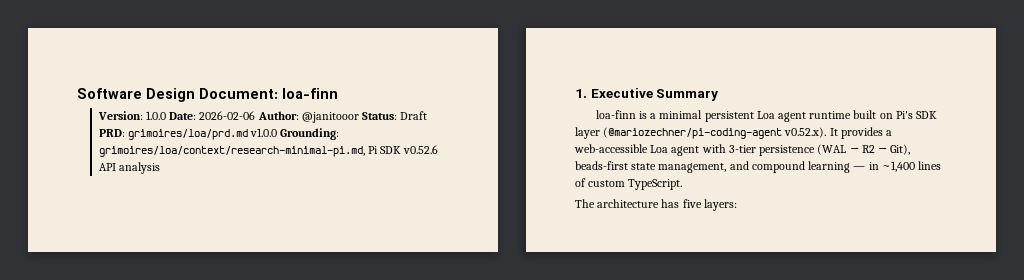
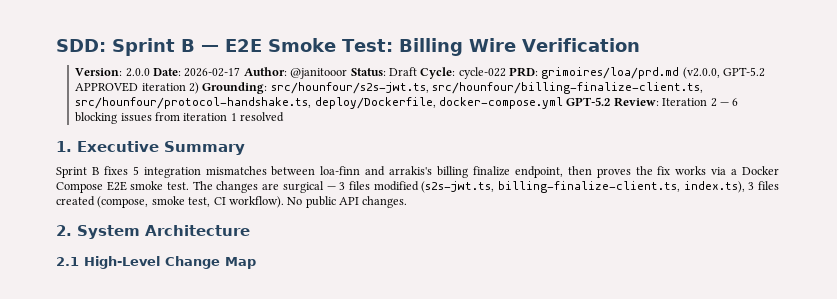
- Software Design Document: loa-finn
- Version: 1.0.0 Date: 2026-02-06 Author: @janitooor Status: Draft PRD: grimoires/loa/prd.md v1.0.0 Grounding: grimoires/loa/context/research-minimal-pi.md, Pi SDK v0.52.6 API analysis
+ SDD: Sprint B — E2E Smoke Test: Billing Wire Verification
+ Version: 2.0.0 Date: 2026-02-17 Author: @janitooor Status: Draft Cycle: cycle-022 PRD: grimoires/loa/prd.md (v2.0.0, GPT-5.2 APPROVED iteration 2) Grounding: src/hounfour/s2s-jwt.ts, src/hounfour/billing-finalize-client.ts, src/hounfour/protocol-handshake.ts, deploy/Dockerfile, docker-compose.yml GPT-5.2 Review: Iteration 2 — 6 blocking issues from iteration 1 resolved
  1. Executive Summary
- loa-finn is a minimal persistent Loa agent runtime built on Pi's SDK layer (@mariozechner/pi-coding-agent v0.52.x). It provides a web-accessible Loa agent with 3-tier persistence (WAL → R2 → Git), beads-first state management, and compound learning — in ~1,400 lines of custom TypeScript.
- The architecture has five layers:
+ Sprint B fixes 5 integration mismatches between loa-finn and arrakis's billing finalize endpoint, then proves the fix works via a Docker Compose E2E smoke test. The changes are surgical — 3 files modified (s2s-jwt.ts, billing-finalize-client.ts, index.ts), 3 files created (compose, smoke test, CI workflow). No public API changes.
+ 2. System Architecture
+ 2.1 High-Level Change Map

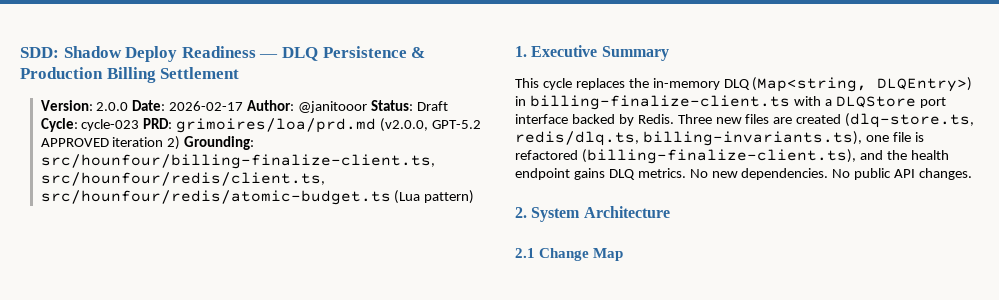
- SDD: Sprint B — E2E Smoke Test: Billing Wire Verification
+ SDD: Shadow Deploy Readiness — DLQ Persistence & Production Billing Settlement
- Version: 2.0.0 Date: 2026-02-17 Author: @janitooor Status: Draft Cycle: cycle-022 PRD: grimoires/loa/prd.md (v2.0.0, GPT-5.2 APPROVED iteration 2) Grounding: src/hounfour/s2s-jwt.ts, src/hounfour/billing-finalize-client.ts, src/hounfour/protocol-handshake.ts, deploy/Dockerfile, docker-compose.yml GPT-5.2 Review: Iteration 2 — 6 blocking issues from iteration 1 resolved
+ Version: 2.0.0 Date: 2026-02-17 Author: @janitooor Status: Draft Cycle: cycle-023 PRD: grimoires/loa/prd.md (v2.0.0, GPT-5.2 APPROVED iteration 2) Grounding: src/hounfour/billing-finalize-client.ts, src/hounfour/redis/client.ts, src/hounfour/redis/atomic-budget.ts (Lua pattern)
  1. Executive Summary
- Sprint B fixes 5 integration mismatches between loa-finn and arrakis's billing finalize endpoint, then proves the fix works via a Docker Compose E2E smoke test. The changes are surgical — 3 files modified (s2s-jwt.ts, billing-finalize-client.ts, index.ts), 3 files created (compose, smoke test, CI workflow).
+ This cycle replaces the in-memory DLQ (Map<string, DLQEntry>) in billing-finalize-client.ts with a DLQStore port interface backed by Redis. Three new files are created (dlq-store.ts, redis/dlq.ts, billing-invariants.ts), one file is refactored (billing-finalize-client.ts), and the health endpoint gains DLQ metrics. No new dependencies.
- 2.1 High-Level Change Map
+ 2.1 Change Map

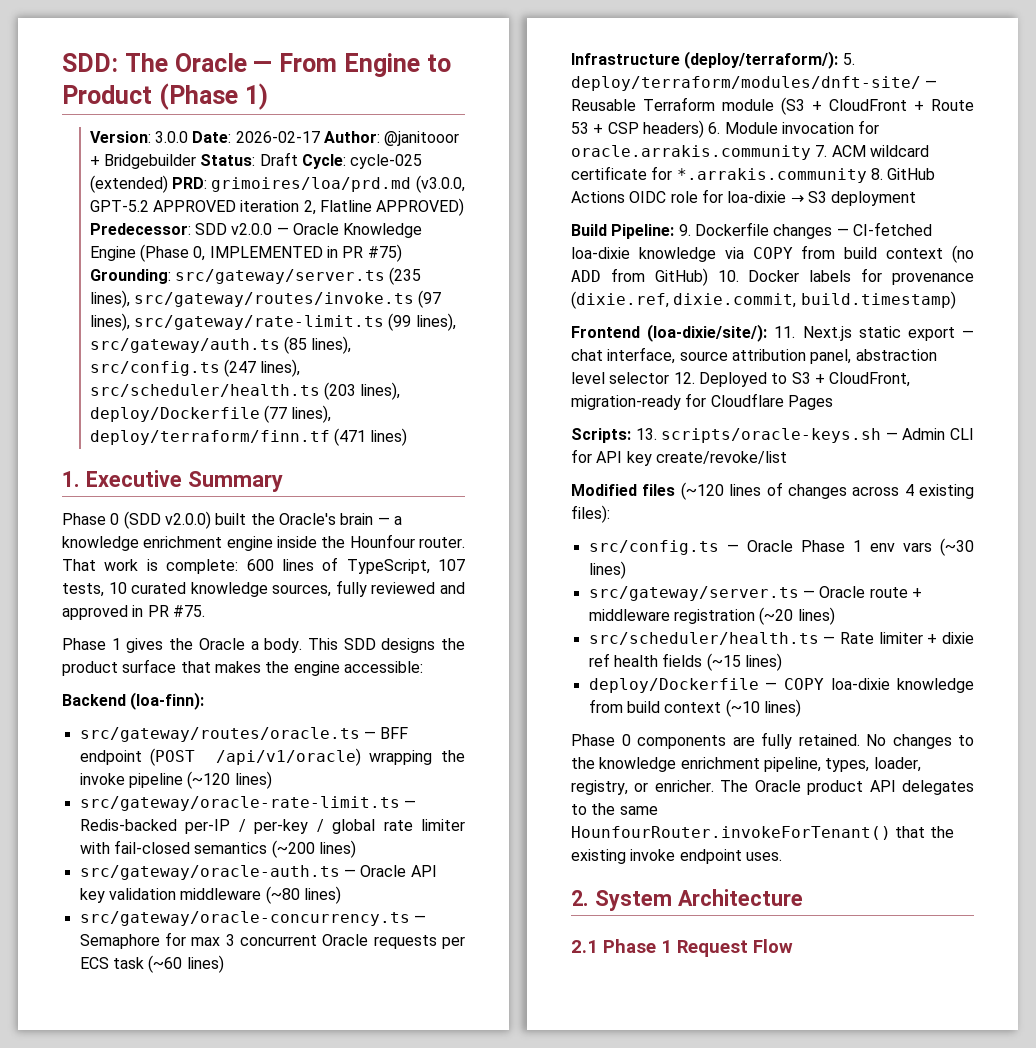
- SDD: Shadow Deploy Readiness — DLQ Persistence & Production Billing Settlement
+ SDD: The Oracle — From Engine to Product (Phase 1)
- Version: 2.0.0 Date: 2026-02-17 Author: @janitooor Status: Draft Cycle: cycle-023 PRD: grimoires/loa/prd.md (v2.0.0, GPT-5.2 APPROVED iteration 2) Grounding: src/hounfour/billing-finalize-client.ts, src/hounfour/redis/client.ts, src/hounfour/redis/atomic-budget.ts (Lua pattern)
+ Version: 3.0.0 Date: 2026-02-17 Author: @janitooor + Bridgebuilder Status: Draft Cycle: cycle-025 (extended) PRD: grimoires/loa/prd.md (v3.0.0, GPT-5.2 APPROVED iteration 2, Flatline APPROVED) Predecessor: SDD v2.0.0 — Oracle Knowledge Engine (Phase 0, IMPLEMENTED in PR #75) Grounding: src/gateway/server.ts (235 lines), src/gateway/routes/invoke.ts (97 lines), src/gateway/rate-limit.ts (99 lines), src/gateway/auth.ts (85 lines), src/config.ts (247 lines), src/scheduler/health.ts (203 lines), deploy/Dockerfile (77 lines), deploy/terraform/finn.tf (471 lines)
  1. Executive Summary
- This cycle replaces the in-memory DLQ (Map<string, DLQEntry>) in billing-finalize-client.ts with a DLQStore port interface backed by Redis. Three new files are created (dlq-store.ts, redis/dlq.ts, billing-invariants.ts), one file is refactored (billing-finalize-client.ts), and the health endpoint gains DLQ metrics. No new dependencies. No public API changes.
+ Phase 0 (SDD v2.0.0) built the Oracle's brain — a knowledge enrichment engine inside the Hounfour router. That work is complete: 600 lines of TypeScript, 107 tests, 10 curated knowledge sources, fully reviewed and approved in PR #75.
+ Phase 1 gives the Oracle a body. This SDD designs the product surface that makes the engine accessible:
+ Backend (loa-finn):
+ src/gateway/routes/oracle.ts — BFF endpoint (POST /api/v1/oracle) wrapping the invoke pipeline (~120 lines)
+ src/gateway/oracle-rate-limit.ts — Redis-backed per-IP / per-key / global rate limiter with fail-closed semantics (~200 lines)
+ src/gateway/oracle-auth.ts — Oracle API key validation middleware (~80 lines)
+ src/gateway/oracle-concurrency.ts — Semaphore for max 3 concurrent Oracle requests per ECS task (~60 lines)
+ Infrastructure (deploy/terraform/): 5. deploy/terraform/modules/dnft-site/ — Reusable Terraform module (S3 + CloudFront + Route 53 + CSP headers) 6. Module invocation for oracle.arrakis.community 7. ACM wildcard certificate for *.arrakis.community 8. GitHub Actions OIDC role for loa-dixie → S3 deployment
+ Build Pipeline: 9. Dockerfile changes — CI-fetched loa-dixie knowledge via COPY from build context (no ADD from GitHub) 10. Docker labels for provenance (dixie.ref, dixie.commit, build.timestamp)
+ Frontend (loa-dixie/site/): 11. Next.js static export — chat interface, source attribution panel, abstraction level selector 12. Deployed to S3 + CloudFront, migration-ready for Cloudflare Pages
+ Scripts: 13. scripts/oracle-keys.sh — Admin CLI for API key create/revoke/list
+ Modified files (~120 lines of changes across 4 existing files):
+ src/config.ts — Oracle Phase 1 env vars (~30 lines)
+ src/gateway/server.ts — Oracle route + middleware registration (~20 lines)
+ src/scheduler/health.ts — Rate limiter + dixie ref health fields (~15 lines)
+ deploy/Dockerfile — COPY loa-dixie knowledge from build context (~10 lines)
+ Phase 0 components are fully retained. No changes to the knowledge enrichment pipeline, types, loader, registry, or enricher. The Oracle product API delegates to the same HounfourRouter.invokeForTenant() that the existing invoke endpoint uses.
- 2.1 Change Map
+ 2.1 Phase 1 Request Flow

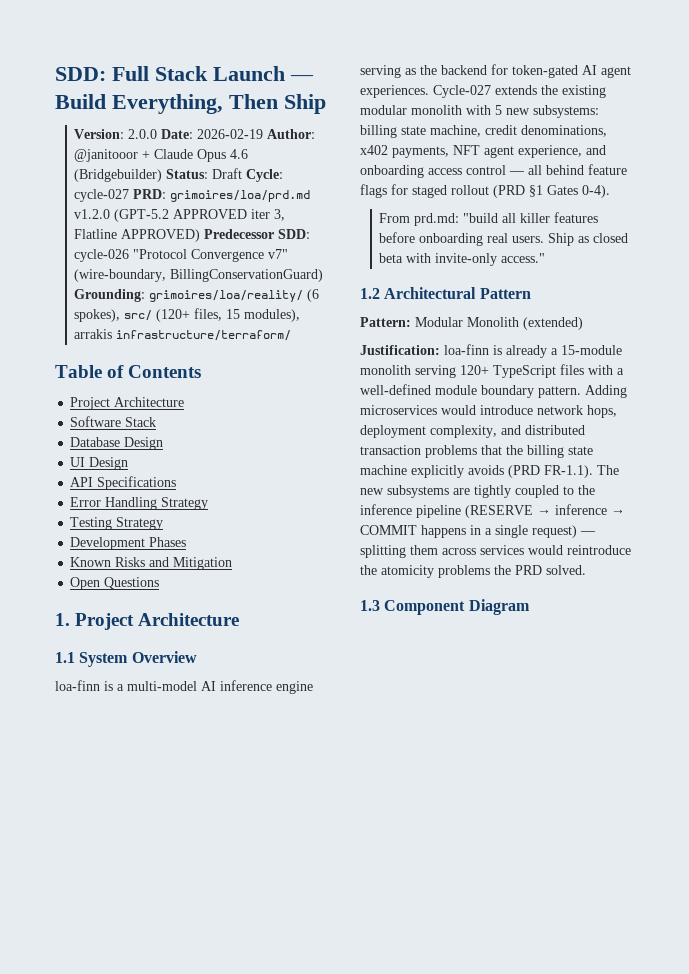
- SDD: The Oracle — From Engine to Product (Phase 1)
- Version: 3.0.0 Date: 2026-02-17 Author: @janitooor + Bridgebuilder Status: Draft Cycle: cycle-025 (extended) PRD: grimoires/loa/prd.md (v3.0.0, GPT-5.2 APPROVED iteration 2, Flatline APPROVED) Predecessor: SDD v2.0.0 — Oracle Knowledge Engine (Phase 0, IMPLEMENTED in PR #75) Grounding: src/gateway/server.ts (235 lines), src/gateway/routes/invoke.ts (97 lines), src/gateway/rate-limit.ts (99 lines), src/gateway/auth.ts (85 lines), src/config.ts (247 lines), src/scheduler/health.ts (203 lines), deploy/Dockerfile (77 lines), deploy/terraform/finn.tf (471 lines)
- 1. Executive Summary
- Phase 0 (SDD v2.0.0) built the Oracle's brain — a knowledge enrichment engine inside the Hounfour router. That work is complete: 600 lines of TypeScript, 107 tests, 10 curated knowledge sources, fully reviewed and approved in PR #75.
- Phase 1 gives the Oracle a body. This SDD designs the product surface that makes the engine accessible:
- Backend (loa-finn):
- src/gateway/routes/oracle.ts — BFF endpoint (POST /api/v1/oracle) wrapping the invoke pipeline (~120 lines)
- src/gateway/oracle-rate-limit.ts — Redis-backed per-IP / per-key / global rate limiter with fail-closed semantics (~200 lines)
- src/gateway/oracle-auth.ts — Oracle API key validation middleware (~80 lines)
- src/gateway/oracle-concurrency.ts — Semaphore for max 3 concurrent Oracle requests per ECS task (~60 lines)
- Infrastructure (deploy/terraform/): 5. deploy/terraform/modules/dnft-site/ — Reusable Terraform module (S3 + CloudFront + Route 53 + CSP headers) 6. Module invocation for oracle.arrakis.community 7. ACM wildcard certificate for *.arrakis.community 8. GitHub Actions OIDC role for loa-dixie → S3 deployment
- Build Pipeline: 9. Dockerfile changes — CI-fetched loa-dixie knowledge via COPY from build context (no ADD from GitHub) 10. Docker labels for provenance (dixie.ref, dixie.commit, build.timestamp)
- Frontend (loa-dixie/site/): 11. Next.js static export — chat interface, source attribution panel, abstraction level selector 12. Deployed to S3 + CloudFront, migration-ready for Cloudflare Pages
- Scripts: 13. scripts/oracle-keys.sh — Admin CLI for API key create/revoke/list
- Modified files (~120 lines of changes across 4 existing files):
- src/config.ts — Oracle Phase 1 env vars (~30 lines)
- src/gateway/server.ts — Oracle route + middleware registration (~20 lines)
- src/scheduler/health.ts — Rate limiter + dixie ref health fields (~15 lines)
- deploy/Dockerfile — COPY loa-dixie knowledge from build context (~10 lines)
- Phase 0 components are fully retained. No changes to the knowledge enrichment pipeline, types, loader, registry, or enricher. The Oracle product API delegates to the same HounfourRouter.invokeForTenant() that the existing invoke endpoint uses.
- 2. System Architecture
- 2.1 Phase 1 Request Flow
+ SDD: Full Stack Launch — Build Everything, Then Ship
+ Version: 2.0.0 Date: 2026-02-19 Author: @janitooor + Claude Opus 4.6 (Bridgebuilder) Status: Draft Cycle: cycle-027 PRD: grimoires/loa/prd.md v1.2.0 (GPT-5.2 APPROVED iter 3, Flatline APPROVED) Predecessor SDD: cycle-026 "Protocol Convergence v7" (wire-boundary, BillingConservationGuard) Grounding: grimoires/loa/reality/ (6 spokes), src/ (120+ files, 15 modules), arrakis infrastructure/terraform/
+ Table of Contents
+ Project Architecture
+ Software Stack
+ Database Design
+ UI Design
+ API Specifications
+ Error Handling Strategy
+ Testing Strategy
+ Development Phases
+ Known Risks and Mitigation
+ Open Questions
+ 1. Project Architecture
+ 1.1 System Overview
+ loa-finn is a multi-model AI inference engine serving as the backend for token-gated AI agent experiences. Cycle-027 extends the existing modular monolith with 5 new subsystems: billing state machine, credit denominations, x402 payments, NFT agent experience, and onboarding access control — all behind feature flags for staged rollout (PRD §1 Gates 0-4).
+ From prd.md: "build all killer features before onboarding real users. Ship as closed beta with invite-only access."
+ 1.2 Architectural Pattern
+ Pattern: Modular Monolith (extended)
+ Justification: loa-finn is already a 15-module monolith serving 120+ TypeScript files with a well-defined module boundary pattern. Adding microservices would introduce network hops, deployment complexity, and distributed transaction problems that the billing state machine explicitly avoids (PRD FR-1.1). The new subsystems are tightly coupled to the inference pipeline (RESERVE → inference → COMMIT happens in a single request) — splitting them across services would reintroduce the atomicity problems the PRD solved.
+ 1.3 Component Diagram

